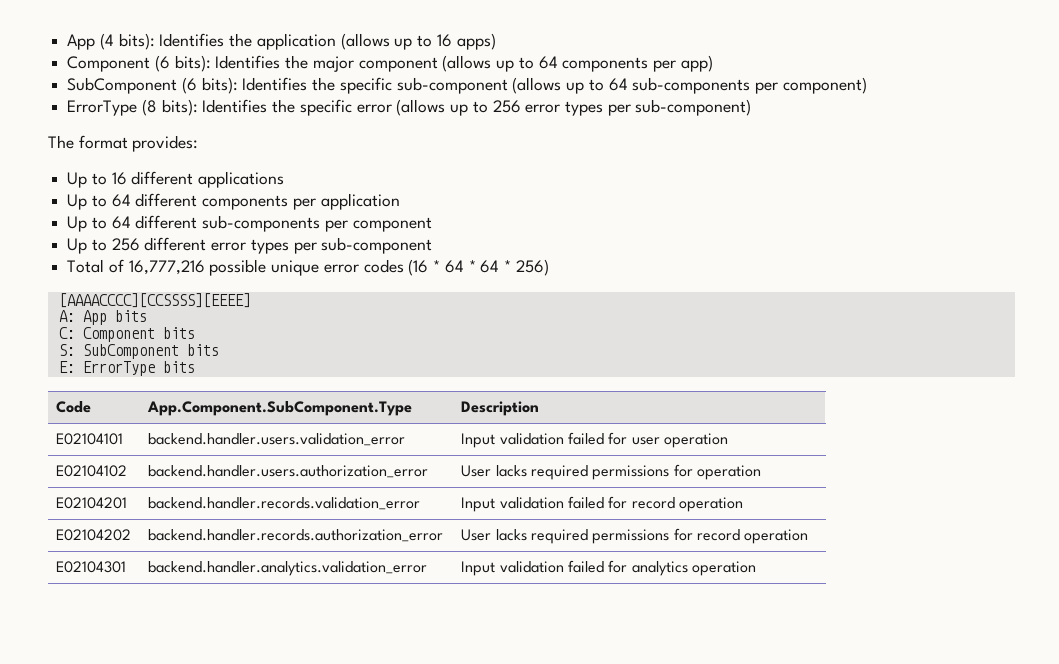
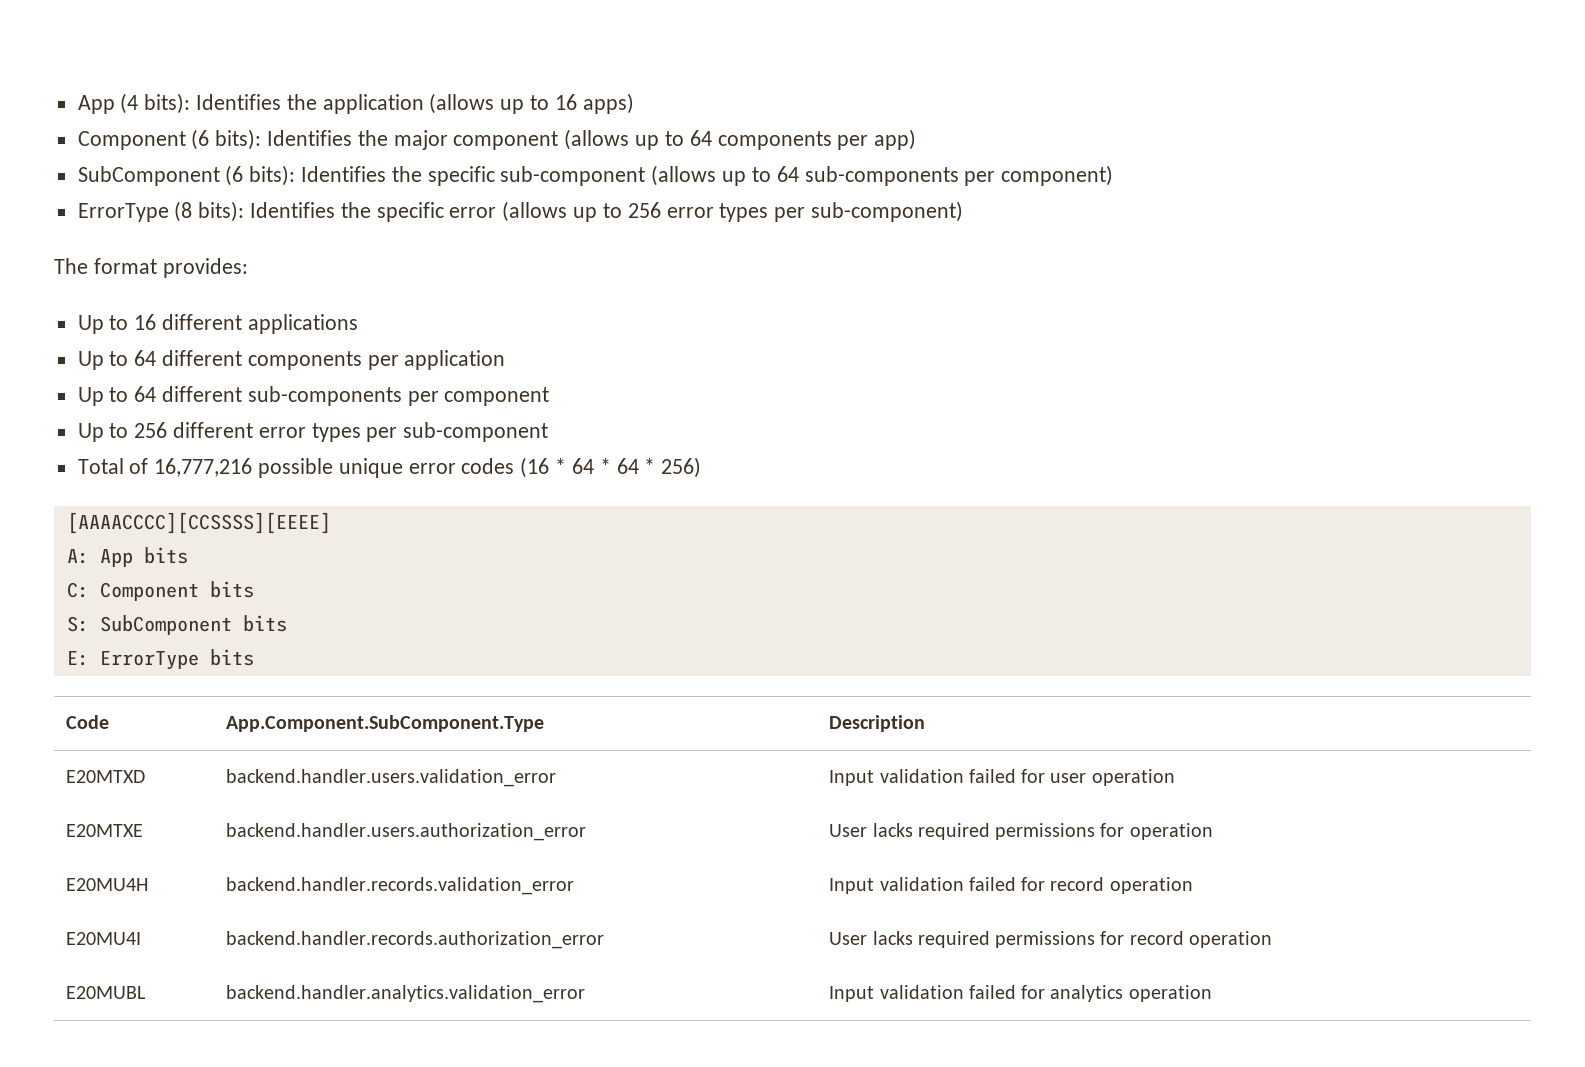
- E02104101 | backend.handler.users.validation_error | Input validation failed for user operation
+ E20MTXD | backend.handler.users.validation_error | Input validation failed for user operation
- E02104102 | backend.handler.users.authorization_error | User lacks required permissions for operation
+ E20MTXE | backend.handler.users.authorization_error | User lacks required permissions for operation
- E02104201 | backend.handler.records.validation_error | Input validation failed for record operation
+ E20MU4H | backend.handler.records.validation_error | Input validation failed for record operation
- E02104202 | backend.handler.records.authorization_error | User lacks required permissions for record operation
+ E20MU4I | backend.handler.records.authorization_error | User lacks required permissions for record operation
- E02104301 | backend.handler.analytics.validation_error | Input validation failed for analytics operation
+ E20MUBL | backend.handler.analytics.validation_error | Input validation failed for analytics operation

